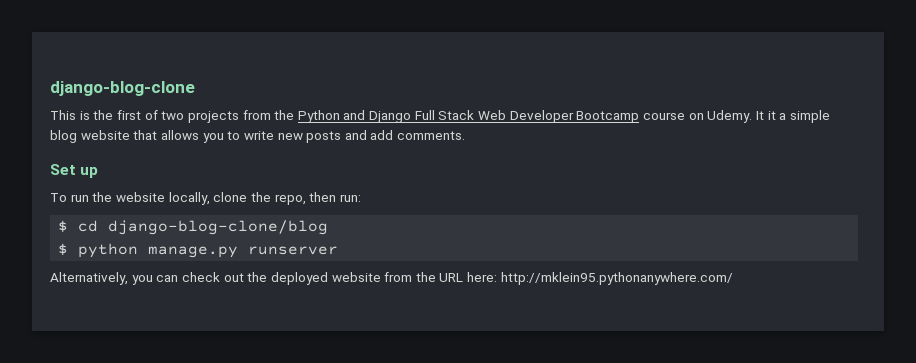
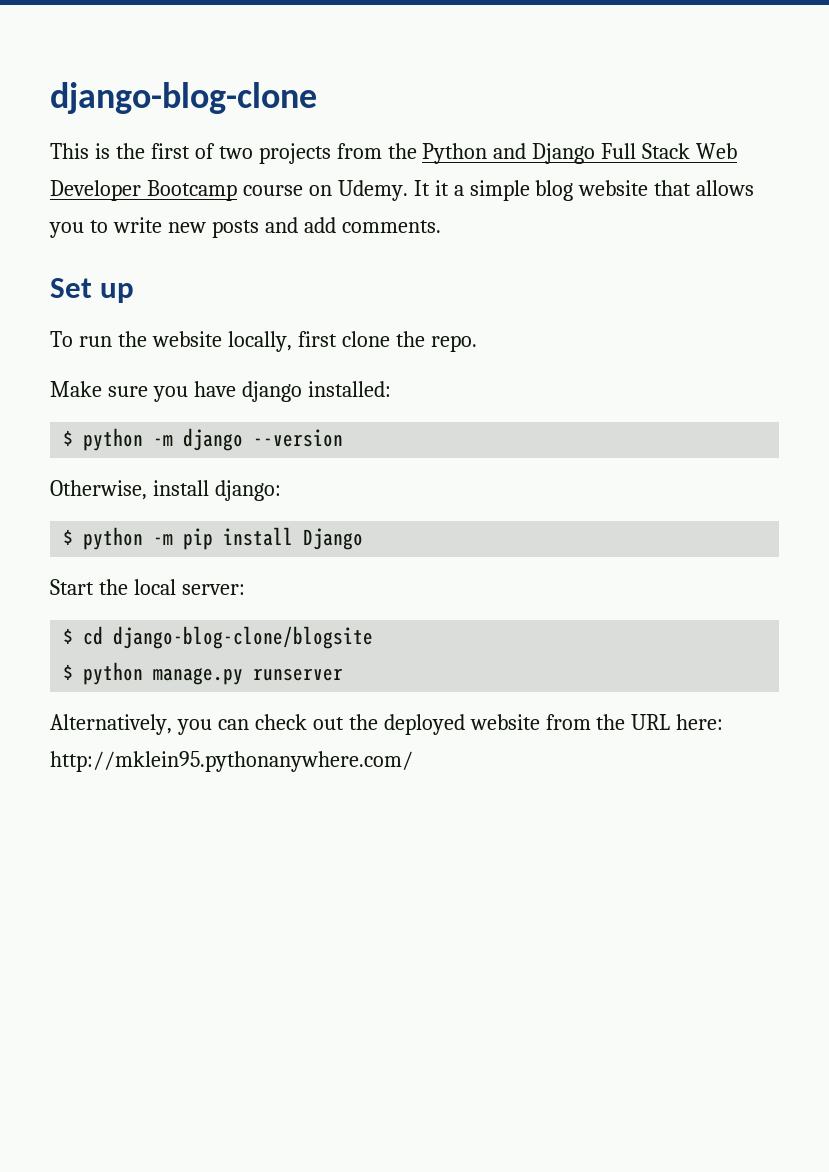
- To run the website locally, clone the repo, then run:
+ To run the website locally, first clone the repo.
+ Make sure you have django installed:
+ $ python -m django --version
+ Otherwise, install django:
+ $ python -m pip install Django
+ Start the local server:
- $ cd django-blog-clone/blog
+ $ cd django-blog-clone/blogsite

